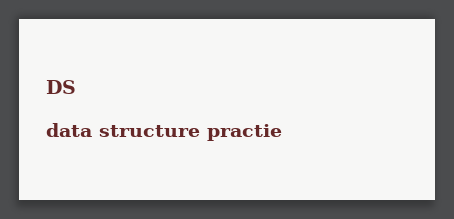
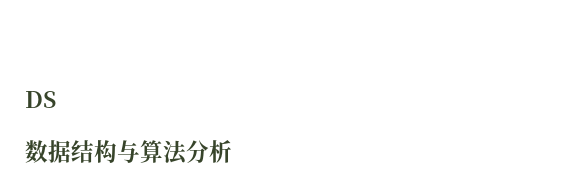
- data structure practie
+ 数据结构与算法分析

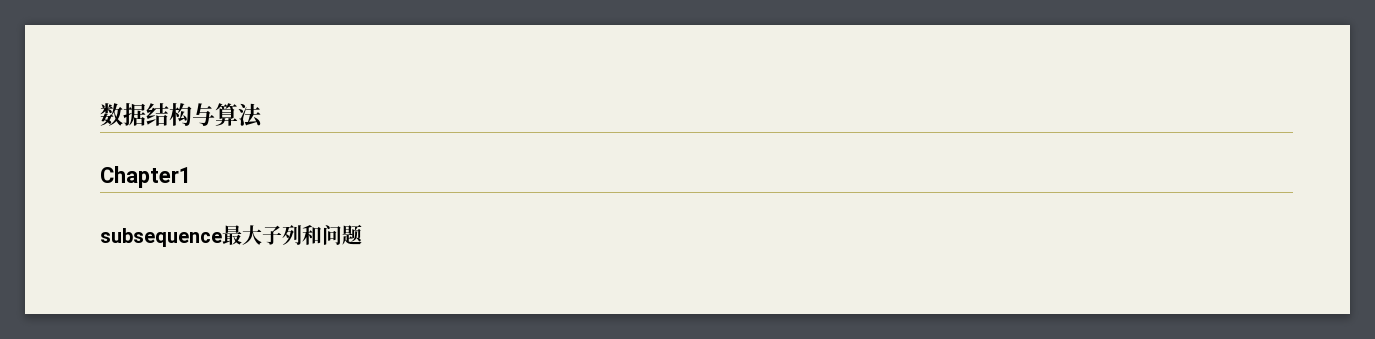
- DS
- 数据结构与算法分析
+ 数据结构与算法
+ Chapter1
+ subsequence最大子列和问题

